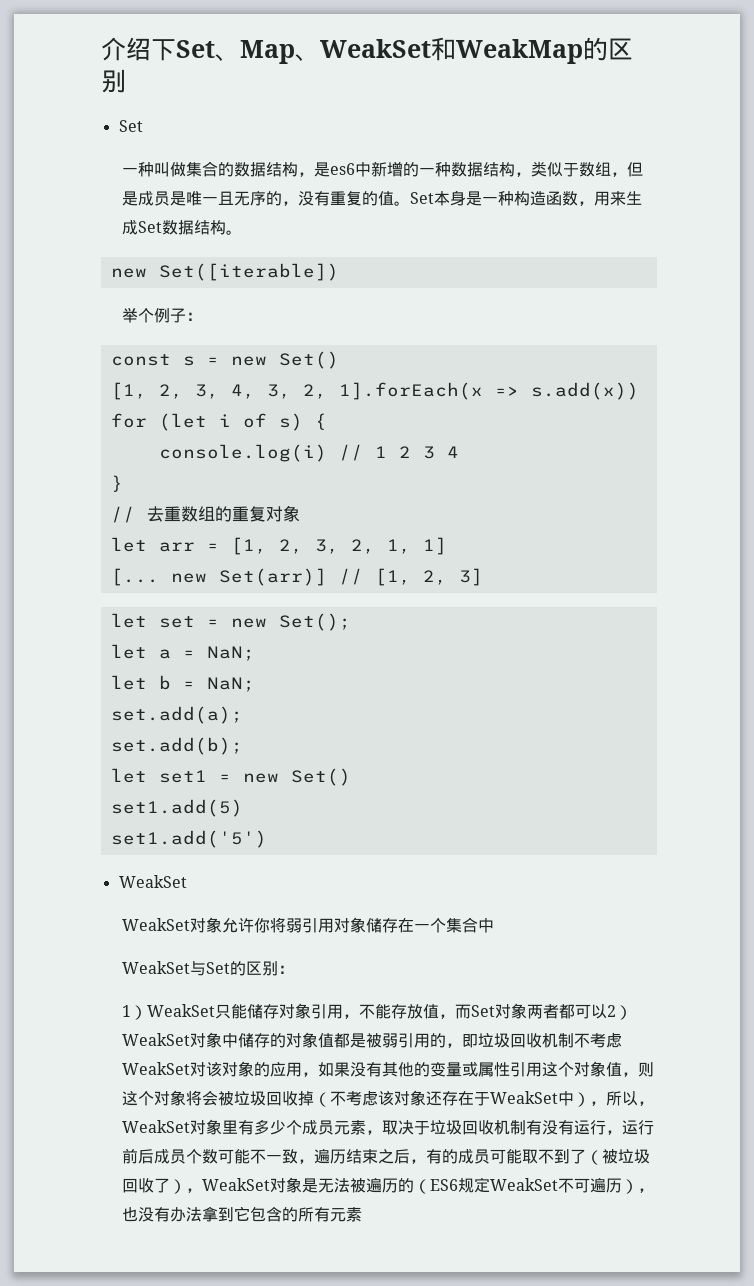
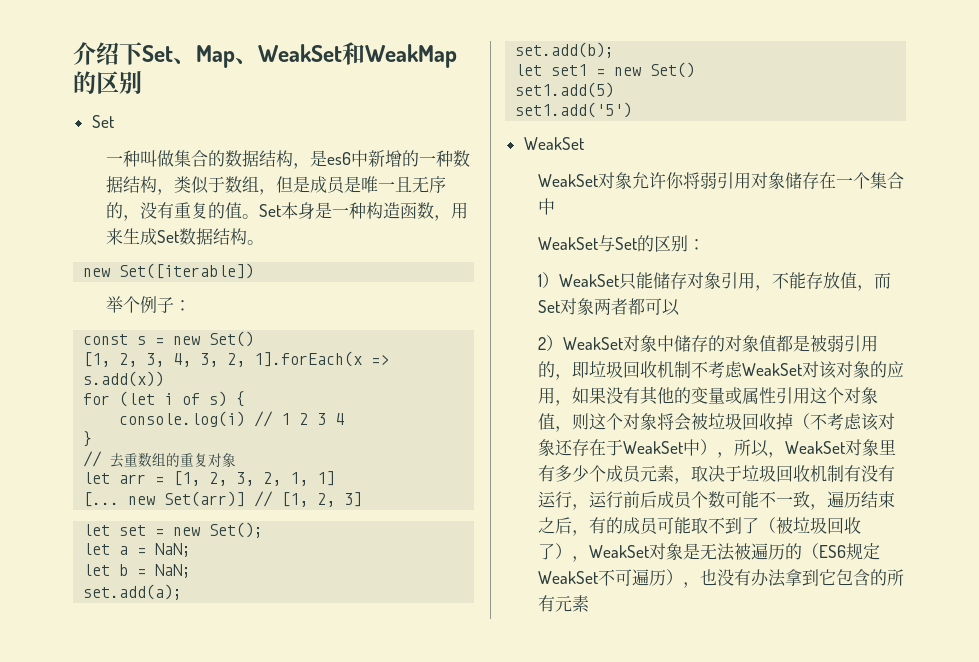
- 1）WeakSet只能储存对象引用，不能存放值，而Set对象两者都可以2）WeakSet对象中储存的对象值都是被弱引用的，即垃圾回收机制不考虑WeakSet对该对象的应用，如果没有其他的变量或属性引用这个对象值，则这个对象将会被垃圾回收掉（不考虑该对象还存在于WeakSet中），所以，WeakSet对象里有多少个成员元素，取决于垃圾回收机制有没有运行，运行前后成员个数可能不一致，遍历结束之后，有的成员可能取不到了（被垃圾回收了），WeakSet对象是无法被遍历的（ES6规定WeakSet不可遍历），也没有办法拿到它包含的所有元素
+ 1）WeakSet只能储存对象引用，不能存放值，而Set对象两者都可以
+ 2）WeakSet对象中储存的对象值都是被弱引用的，即垃圾回收机制不考虑WeakSet对该对象的应用，如果没有其他的变量或属性引用这个对象值，则这个对象将会被垃圾回收掉（不考虑该对象还存在于WeakSet中），所以，WeakSet对象里有多少个成员元素，取决于垃圾回收机制有没有运行，运行前后成员个数可能不一致，遍历结束之后，有的成员可能取不到了（被垃圾回收了），WeakSet对象是无法被遍历的（ES6规定WeakSet不可遍历），也没有办法拿到它包含的所有元素

